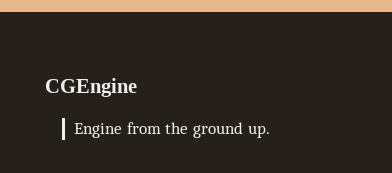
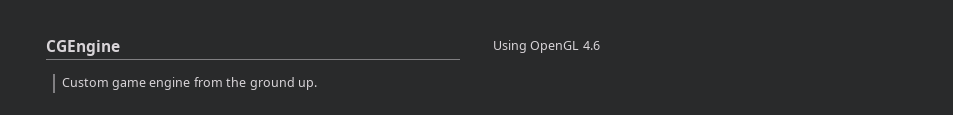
- Engine from the ground up.
+ Custom game engine from the ground up.
+ Using OpenGL 4.6

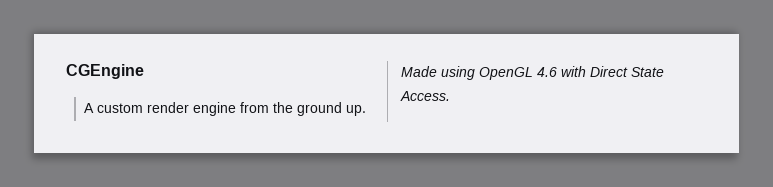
- Custom game engine from the ground up.
+ A custom render engine from the ground up.
- Using OpenGL 4.6
+ Made using OpenGL 4.6 with Direct State Access.

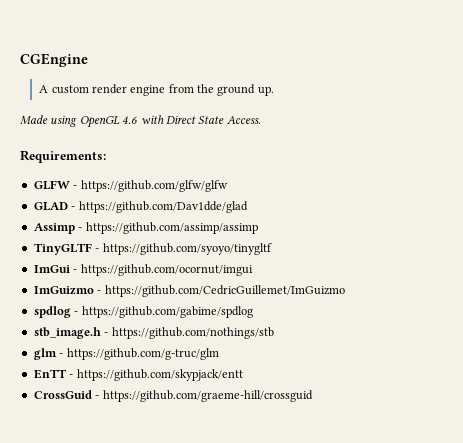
+ Requirements:
+ GLFW - https://github.com/glfw/glfw
+ GLAD - https://github.com/Dav1dde/glad
+ Assimp - https://github.com/assimp/assimp
+ TinyGLTF - https://github.com/syoyo/tinygltf
+ ImGui - https://github.com/ocornut/imgui
+ ImGuizmo - https://github.com/CedricGuillemet/ImGuizmo
+ spdlog - https://github.com/gabime/spdlog
+ stb_image.h - https://github.com/nothings/stb
+ glm - https://github.com/g-truc/glm
+ EnTT - https://github.com/skypjack/entt
+ CrossGuid - https://github.com/graeme-hill/crossguid

